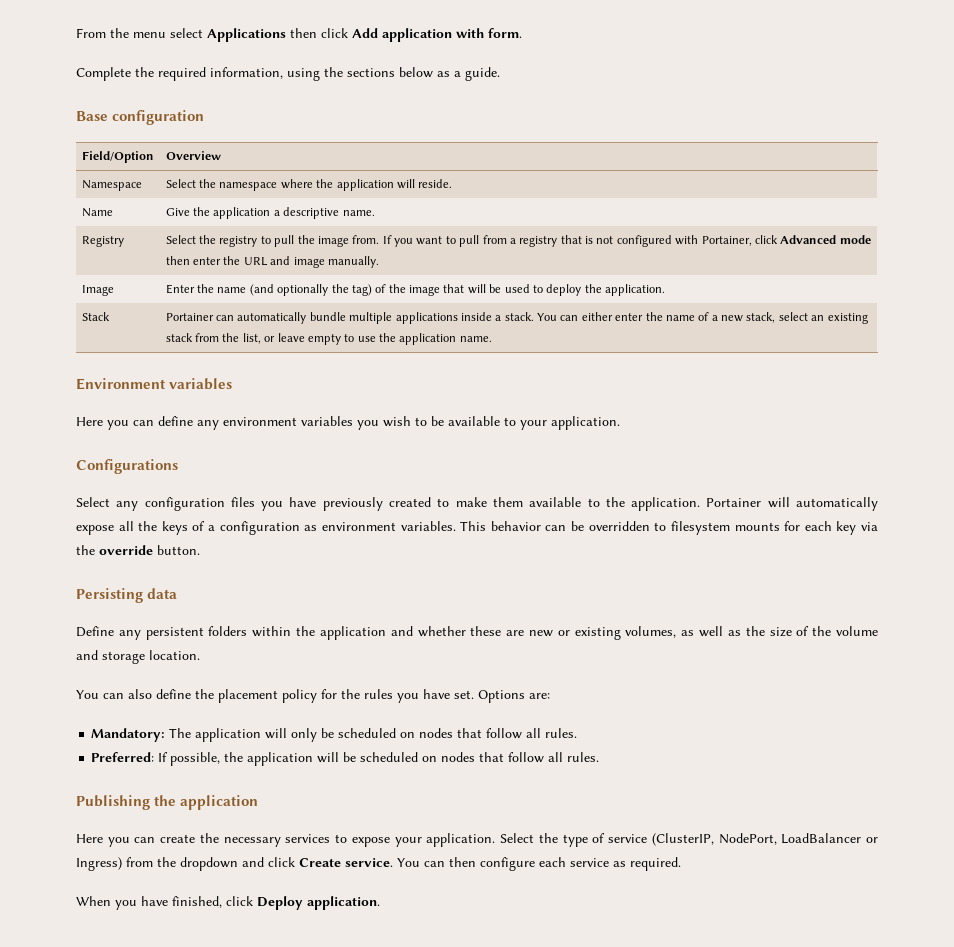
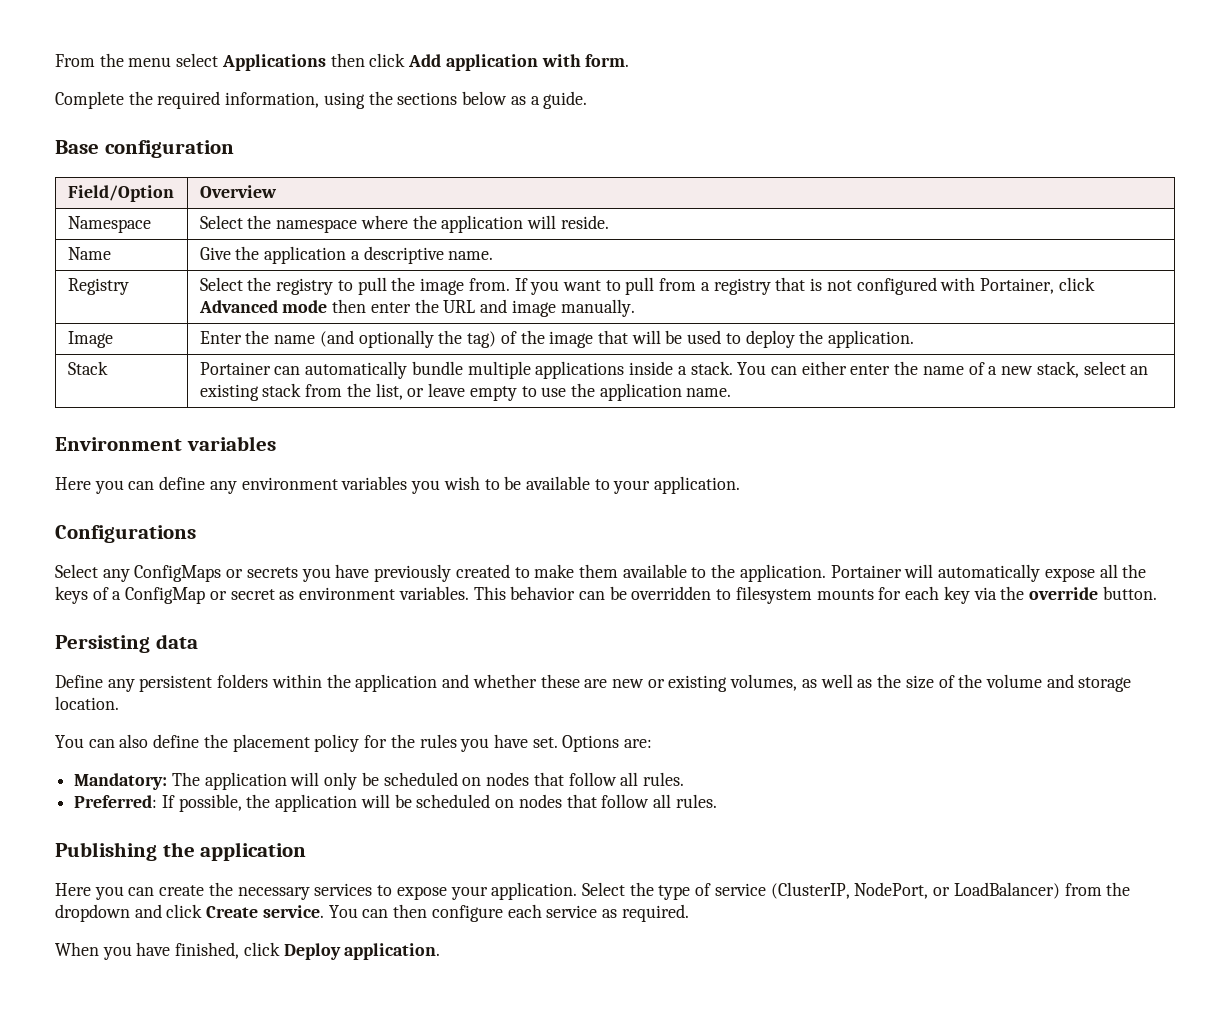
- Select any configuration files you have previously created to make them available to the application.
+ Select any ConfigMaps or secrets you have previously created to make them available to the application.
- Portainer will automatically expose all the keys of a configuration as environment variables.
+ Portainer will automatically expose all the keys of a ConfigMap or secret as environment variables.
- Select the type of service (ClusterIP, NodePort, LoadBalancer or Ingress) from the dropdown and click Create service.
+ Select the type of service (ClusterIP, NodePort, or LoadBalancer) from the dropdown and click Create service.

